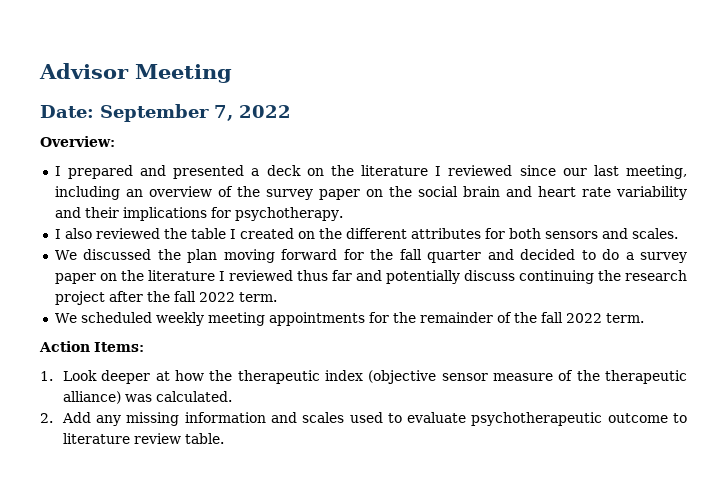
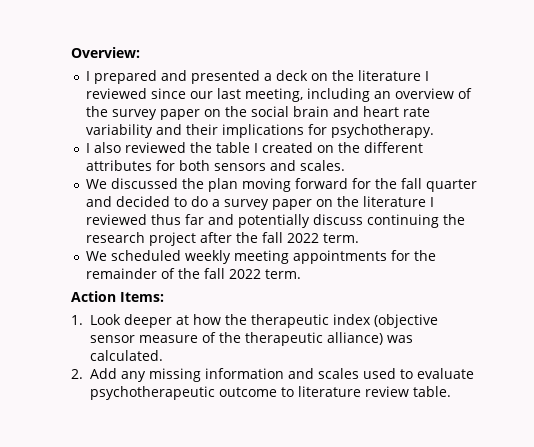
- Advisor Meeting
- Date: September 7, 2022

